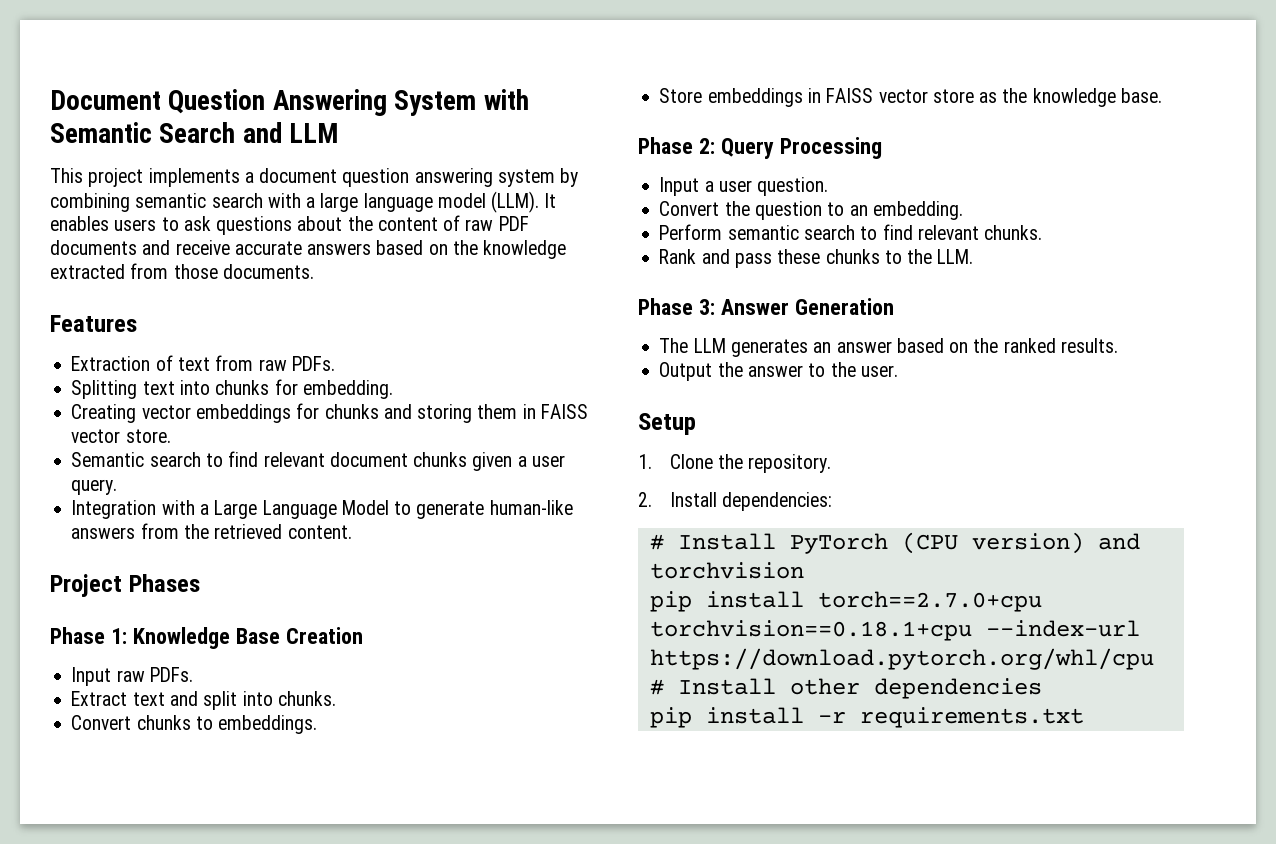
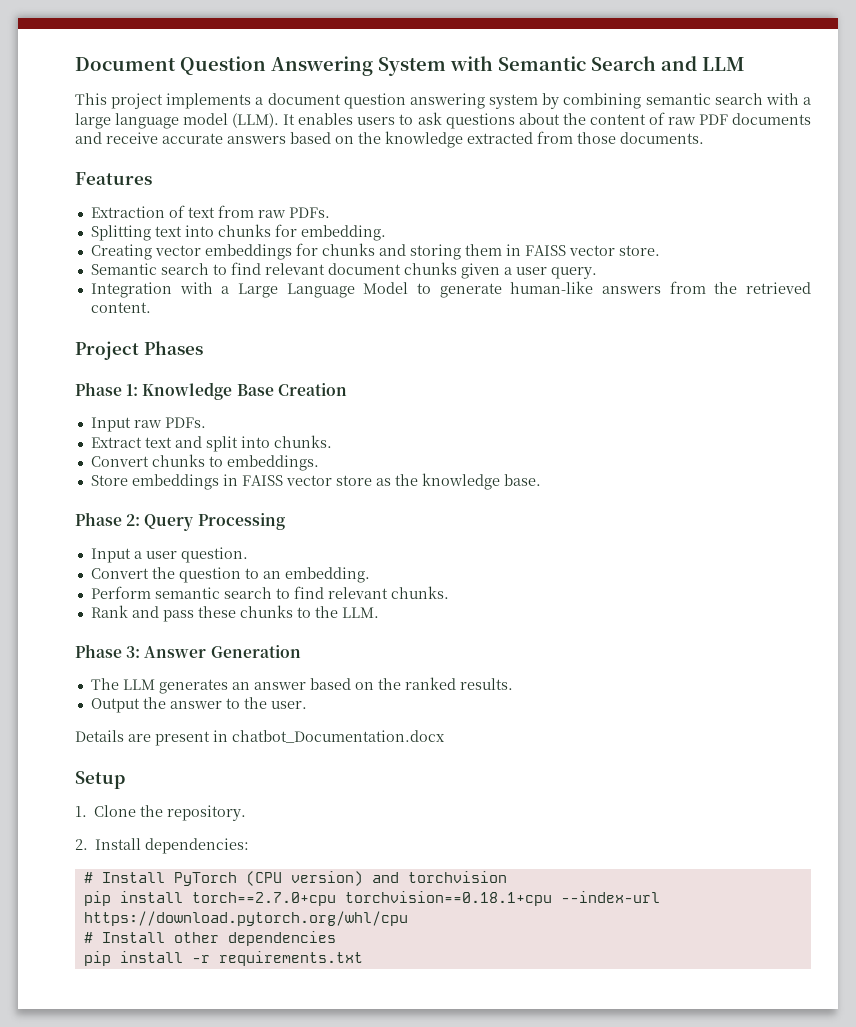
+ Details are present in chatbot_Documentation.docx

